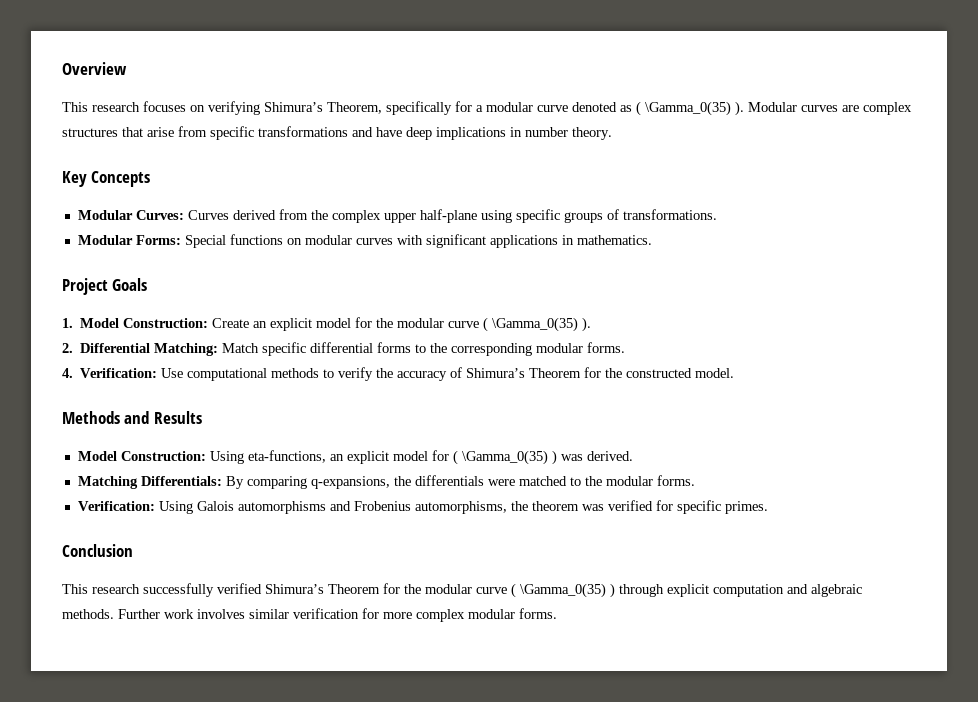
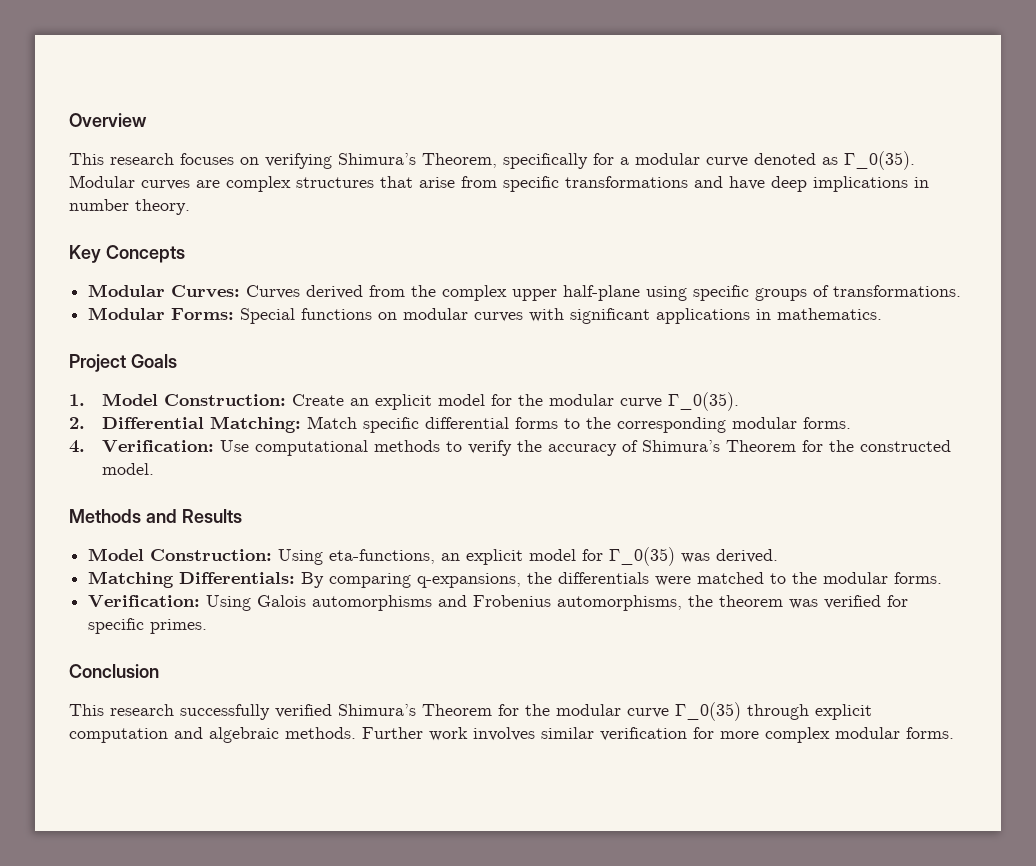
- This research focuses on verifying Shimura’s Theorem, specifically for a modular curve denoted as ( \Gamma_0(35) ).
+ This research focuses on verifying Shimura’s Theorem, specifically for a modular curve denoted as Γ_0(35).
- 1. Model Construction: Create an explicit model for the modular curve ( \Gamma_0(35) ).
+ 1. Model Construction: Create an explicit model for the modular curve Γ_0(35).
- Model Construction: Using eta-functions, an explicit model for ( \Gamma_0(35) ) was derived.
+ Model Construction: Using eta-functions, an explicit model for Γ_0(35) was derived.
- This research successfully verified Shimura’s Theorem for the modular curve ( \Gamma_0(35) ) through explicit computation and algebraic methods.
+ This research successfully verified Shimura’s Theorem for the modular curve Γ_0(35) through explicit computation and algebraic methods.

